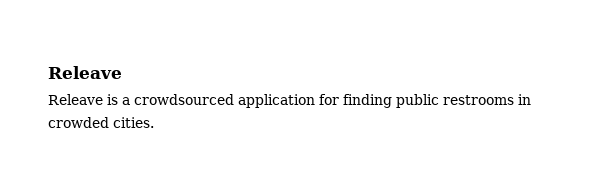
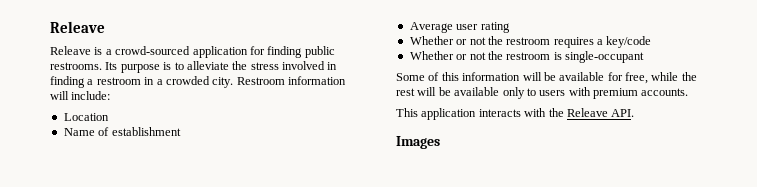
- Releave is a crowdsourced application for finding public restrooms in crowded cities.
+ Releave is a crowd-sourced application for finding public restrooms. Its purpose is to alleviate the stress involved in finding a restroom in a crowded city. Restroom information will include:
+ Location
+ Name of establishment
+ Average user rating
+ Whether or not the restroom requires a key/code
+ Whether or not the restroom is single-occupant
+ Some of this information will be available for free, while the rest will be available only to users with premium accounts.
+ This application interacts with the Releave API.
+ Images

